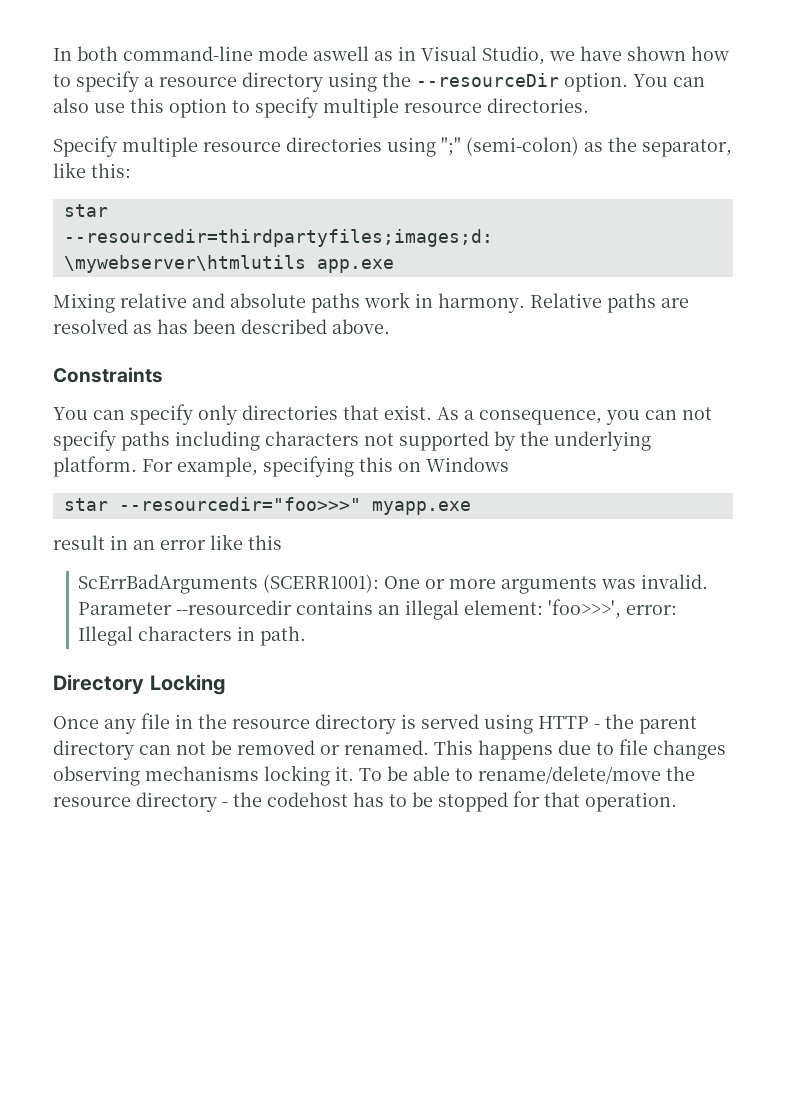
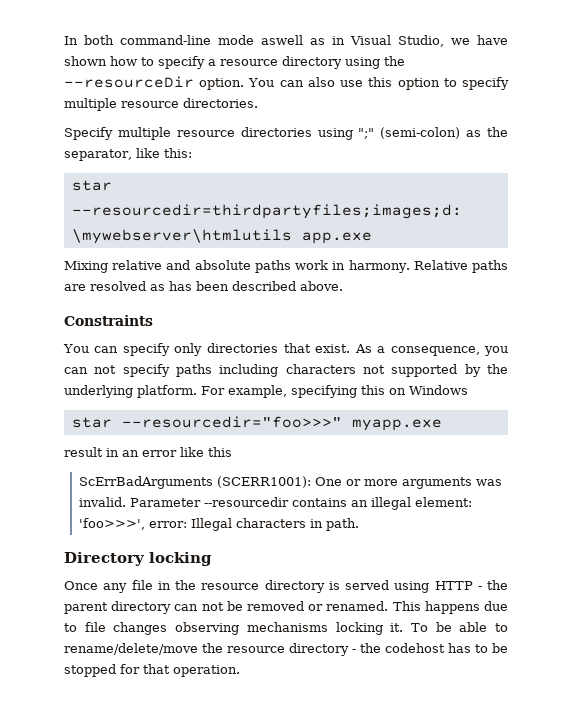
- Directory Locking
+ Directory locking

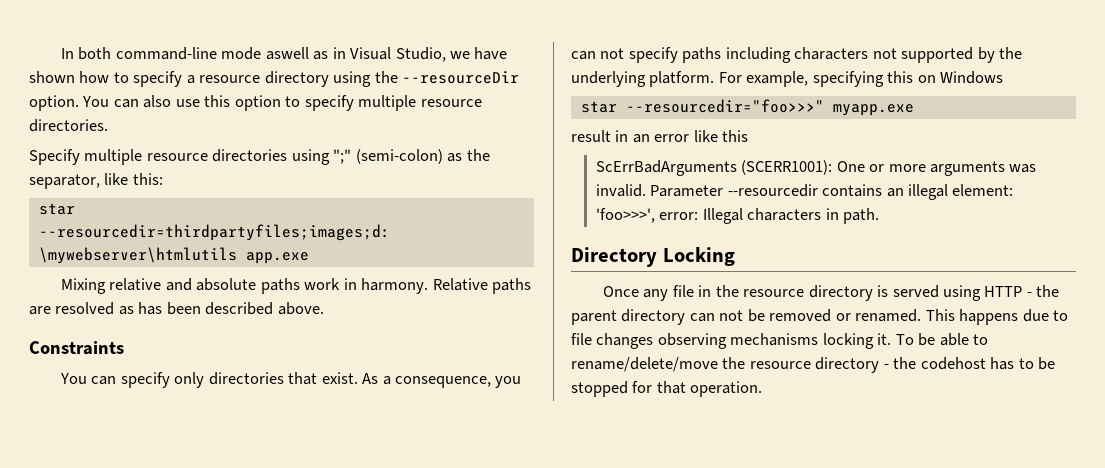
- Directory locking
+ Directory Locking

